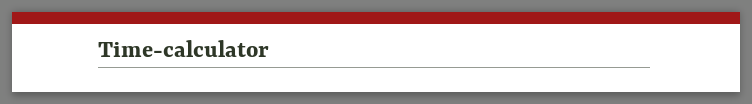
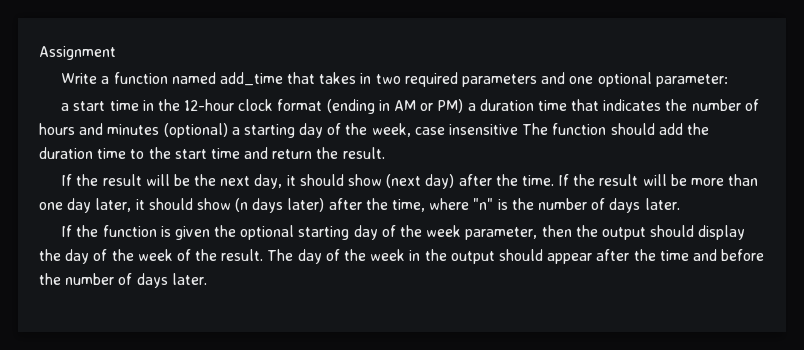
- Time-calculator
+ Assignment
+ Write a function named add_time that takes in two required parameters and one optional parameter:
+ a start time in the 12-hour clock format (ending in AM or PM) a duration time that indicates the number of hours and minutes (optional) a starting day of the week, case insensitive The function should add the duration time to the start time and return the result.
+ If the result will be the next day, it should show (next day) after the time. If the result will be more than one day later, it should show (n days later) after the time, where "n" is the number of days later.
+ If the function is given the optional starting day of the week parameter, then the output should display the day of the week of the result. The day of the week in the output should appear after the time and before the number of days later.

